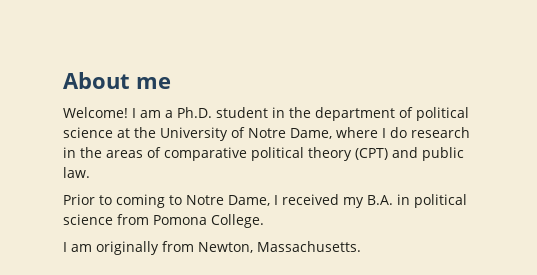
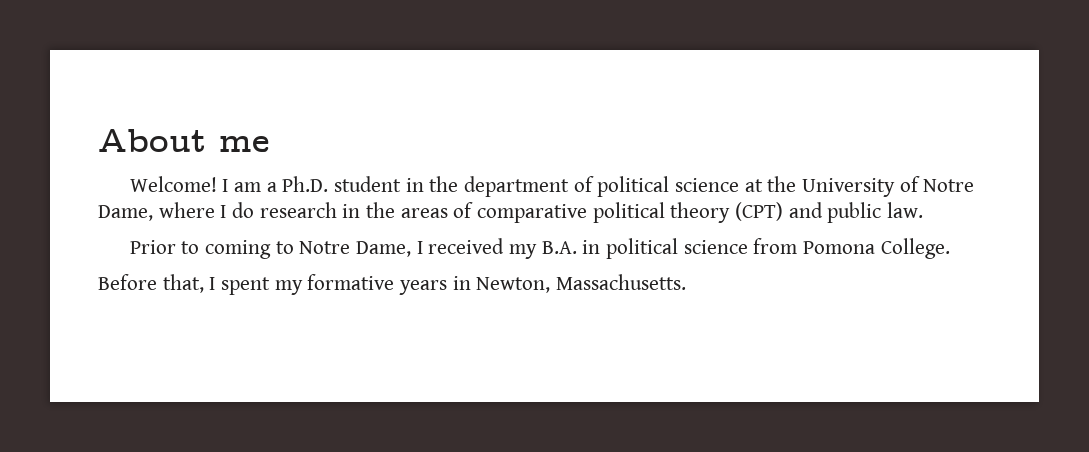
- I am originally from Newton, Massachusetts.
+ Before that, I spent my formative years in Newton, Massachusetts.

